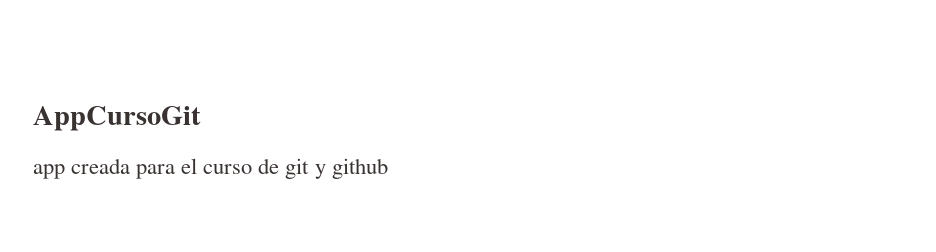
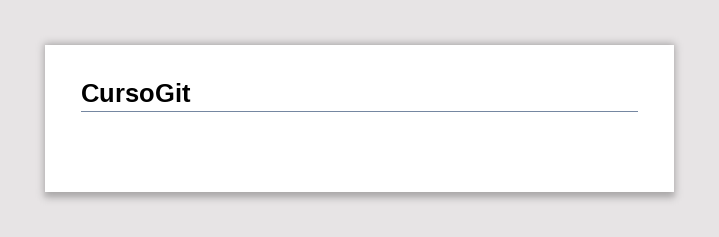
- AppCursoGit
- app creada para el curso de git y github
+ CursoGit

